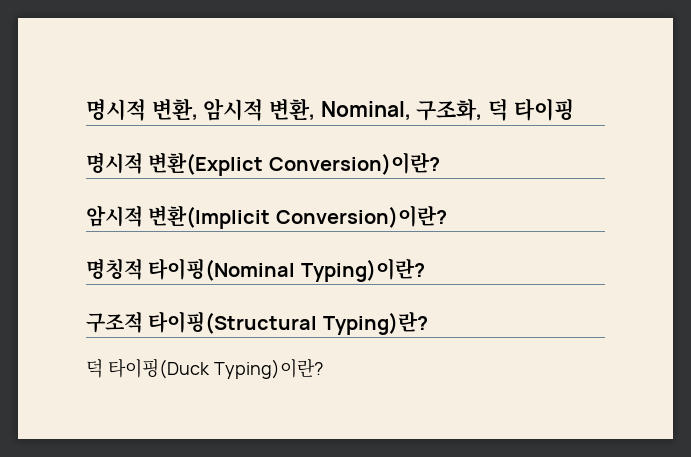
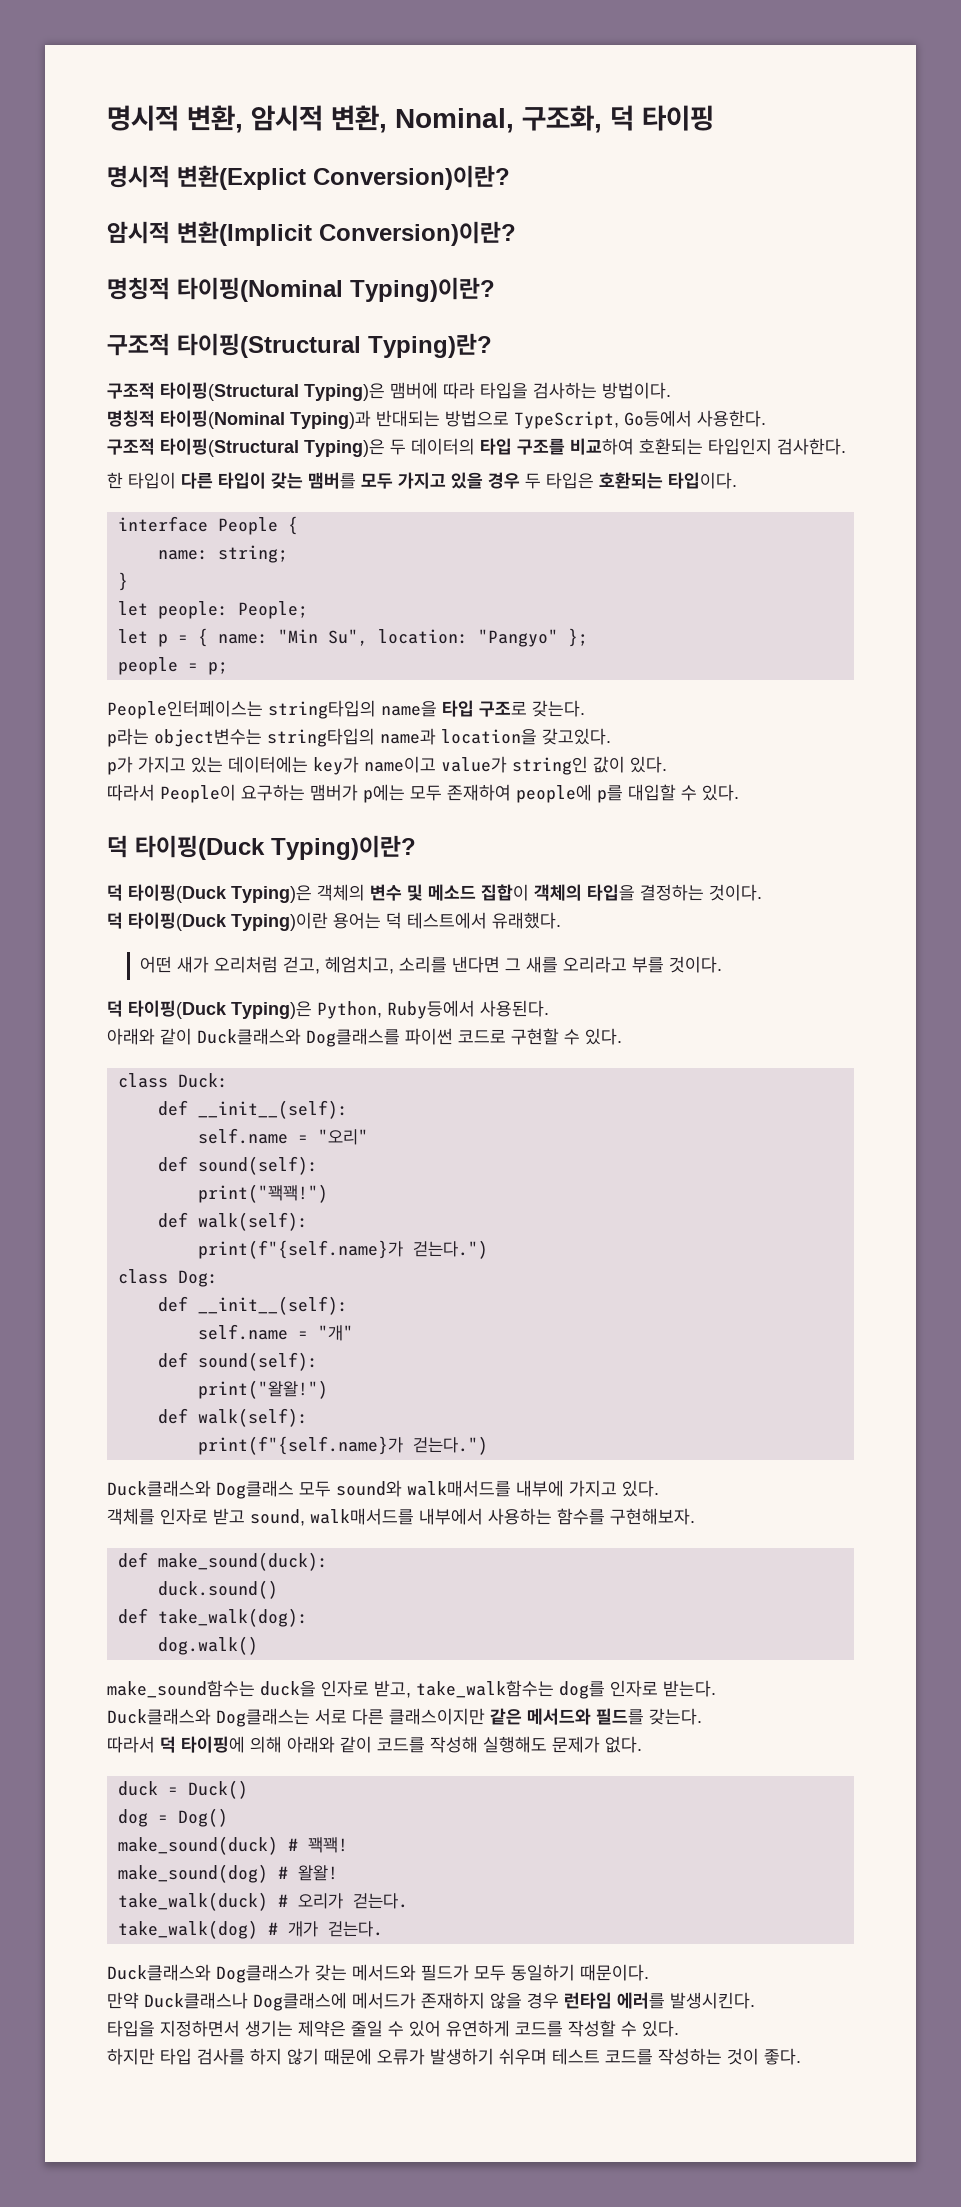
+ 구조적 타이핑(Structural Typing)은 맴버에 따라 타입을 검사하는 방법이다.
+ 명칭적 타이핑(Nominal Typing)과 반대되는 방법으로 TypeScript, Go등에서 사용한다.
+ 구조적 타이핑(Structural Typing)은 두 데이터의 타입 구조를 비교하여 호환되는 타입인지 검사한다.
+ 한 타입이 다른 타입이 갖는 맴버를 모두 가지고 있을 경우 두 타입은 호환되는 타입이다.
+ interface People {
+ name: string;
+ }
+ let people: People;
+ let p = { name: "Min Su", location: "Pangyo" };
+ people = p;
+ People인터페이스는 string타입의 name을 타입 구조로 갖는다.
+ p라는 object변수는 string타입의 name과 location을 갖고있다.
+ p가 가지고 있는 데이터에는 key가 name이고 value가 string인 값이 있다.
+ 따라서 People이 요구하는 맴버가 p에는 모두 존재하여 people에 p를 대입할 수 있다.
  덕 타이핑(Duck Typing)이란?
+ 덕 타이핑(Duck Typing)은 객체의 변수 및 메소드 집합이 객체의 타입을 결정하는 것이다.
+ 덕 타이핑(Duck Typing)이란 용어는 덕 테스트에서 유래했다.
+ 어떤 새가 오리처럼 걷고, 헤엄치고, 소리를 낸다면 그 새를 오리라고 부를 것이다.
+ 덕 타이핑(Duck Typing)은 Python, Ruby등에서 사용된다.
+ 아래와 같이 Duck클래스와 Dog클래스를 파이썬 코드로 구현할 수 있다.
+ class Duck:
+ def __init__(self):
+ self.name = "오리"
+ def sound(self):
+ print("꽥꽥!")
+ def walk(self):
+ print(f"{self.name}가 걷는다.")
+ class Dog:
+ def __init__(self):
+ self.name = "개"
+ def sound(self):
+ print("왈왈!")
+ def walk(self):
+ print(f"{self.name}가 걷는다.")
+ Duck클래스와 Dog클래스 모두 sound와 walk매서드를 내부에 가지고 있다.
+ 객체를 인자로 받고 sound, walk매서드를 내부에서 사용하는 함수를 구현해보자.
+ def make_sound(duck):
+ duck.sound()
+ def take_walk(dog):
+ dog.walk()
+ make_sound함수는 duck을 인자로 받고, take_walk함수는 dog를 인자로 받는다.
+ Duck클래스와 Dog클래스는 서로 다른 클래스이지만 같은 메서드와 필드를 갖는다.
+ 따라서 덕 타이핑에 의해 아래와 같이 코드를 작성해 실행해도 문제가 없다.
+ duck = Duck()
+ dog = Dog()
+ make_sound(duck) # 꽥꽥!
+ make_sound(dog) # 왈왈!
+ take_walk(duck) # 오리가 걷는다.
+ take_walk(dog) # 개가 걷는다.
+ Duck클래스와 Dog클래스가 갖는 메서드와 필드가 모두 동일하기 때문이다.
+ 만약 Duck클래스나 Dog클래스에 메서드가 존재하지 않을 경우 런타임 에러를 발생시킨다.
+ 타입을 지정하면서 생기는 제약은 줄일 수 있어 유연하게 코드를 작성할 수 있다.
+ 하지만 타입 검사를 하지 않기 때문에 오류가 발생하기 쉬우며 테스트 코드를 작성하는 것이 좋다.

